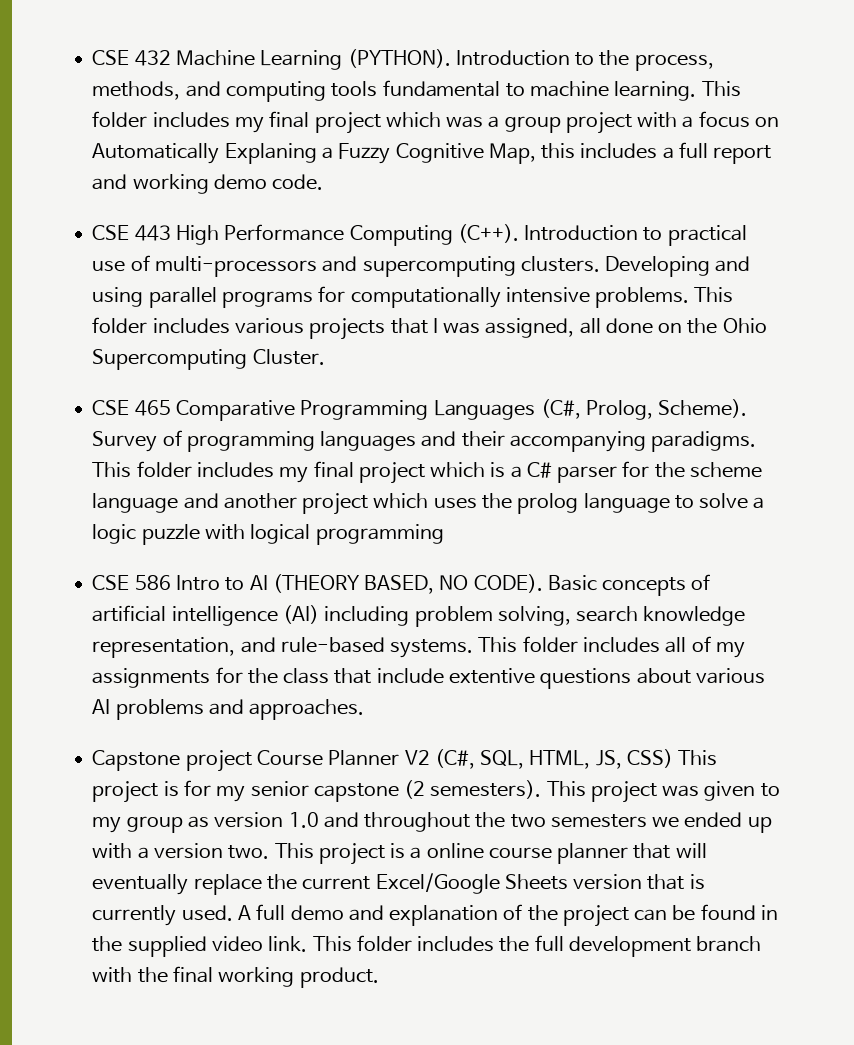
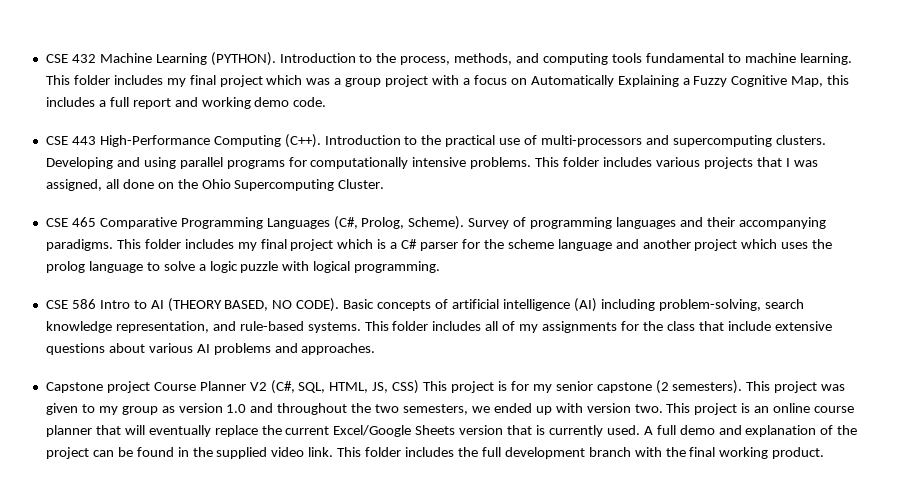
- This folder includes my final project which was a group project with a focus on Automatically Explaning a Fuzzy Cognitive Map, this includes a full report and working demo code.
+ This folder includes my final project which was a group project with a focus on Automatically Explaining a Fuzzy Cognitive Map, this includes a full report and working demo code.
- CSE 443 High Performance Computing (C++).
+ CSE 443 High-Performance Computing (C++).
- Introduction to practical use of multi-processors and supercomputing clusters.
+ Introduction to the practical use of multi-processors and supercomputing clusters.
- This folder includes my final project which is a C# parser for the scheme language and another project which uses the prolog language to solve a logic puzzle with logical programming
+ This folder includes my final project which is a C# parser for the scheme language and another project which uses the prolog language to solve a logic puzzle with logical programming.
- Basic concepts of artificial intelligence (AI) including problem solving, search knowledge representation, and rule-based systems.
+ Basic concepts of artificial intelligence (AI) including problem-solving, search knowledge representation, and rule-based systems.
- This folder includes all of my assignments for the class that include extentive questions about various AI problems and approaches.
+ This folder includes all of my assignments for the class that include extensive questions about various AI problems and approaches.
- This project was given to my group as version 1.0 and throughout the two semesters we ended up with a version two.
+ This project was given to my group as version 1.0 and throughout the two semesters, we ended up with version two.
- This project is a online course planner that will eventually replace the current Excel/Google Sheets version that is currently used.
+ This project is an online course planner that will eventually replace the current Excel/Google Sheets version that is currently used.

